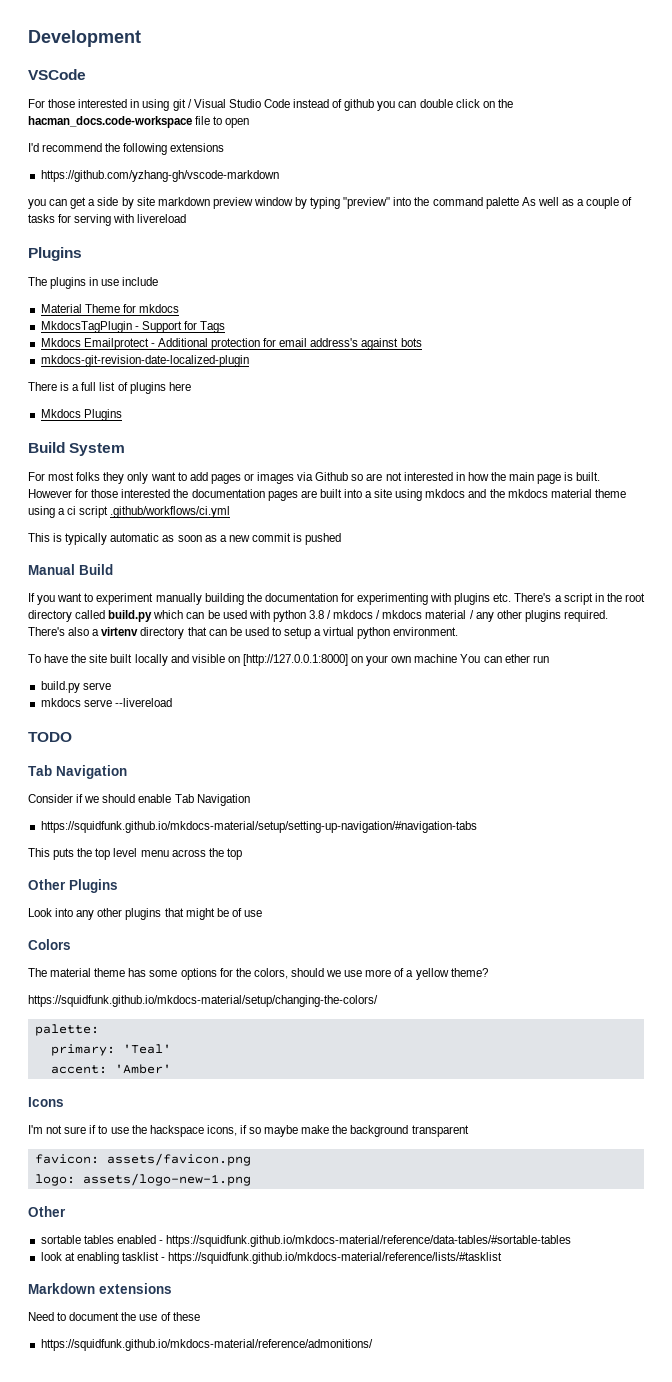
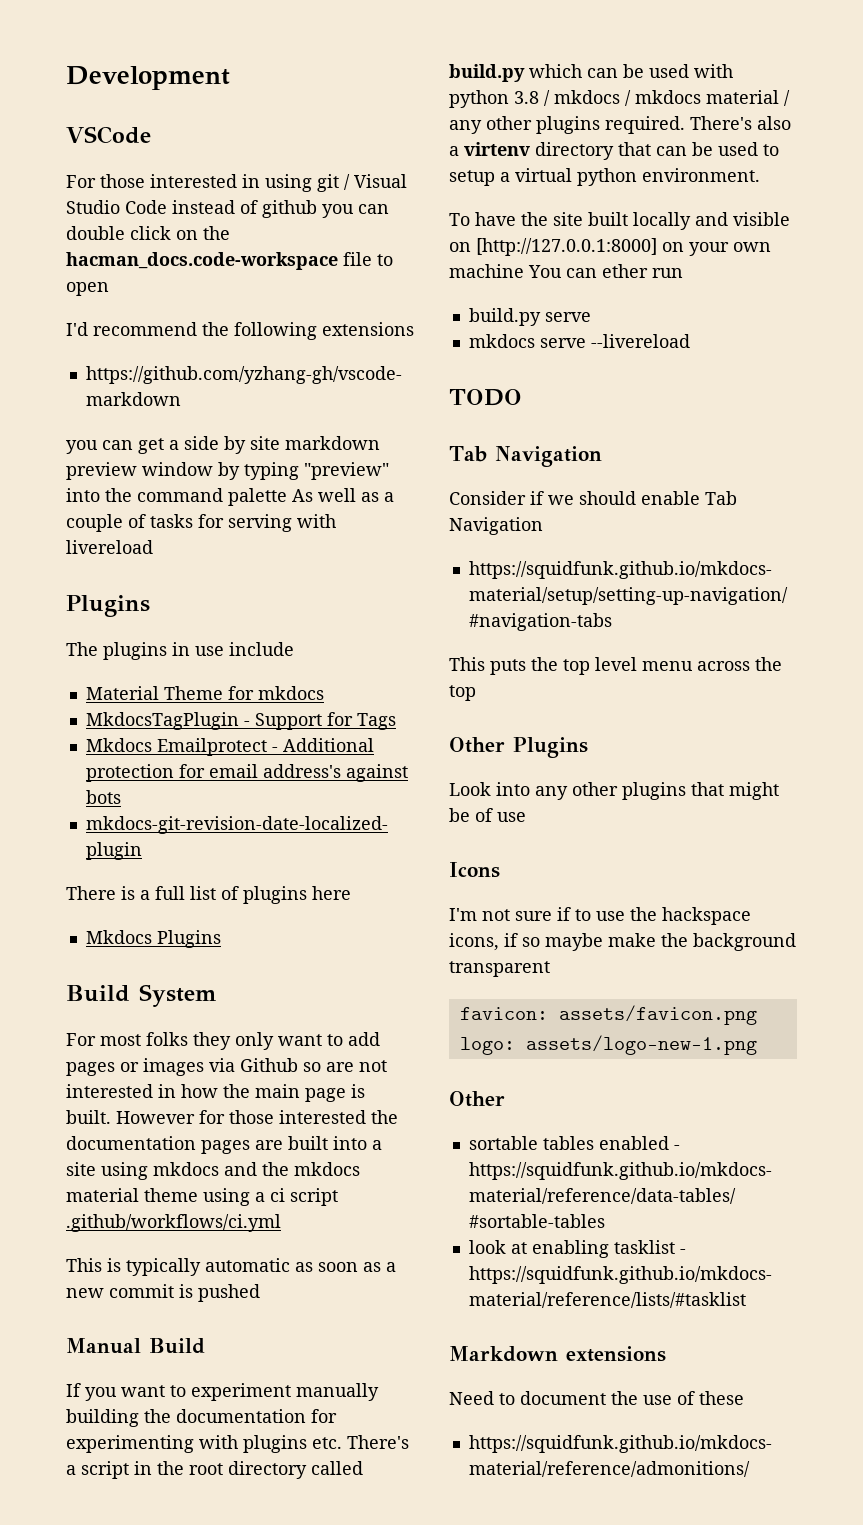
- Colors
- The material theme has some options for the colors, should we use more of a yellow theme?
- https://squidfunk.github.io/mkdocs-material/setup/changing-the-colors/
- palette:
- primary: 'Teal'
- accent: 'Amber'

